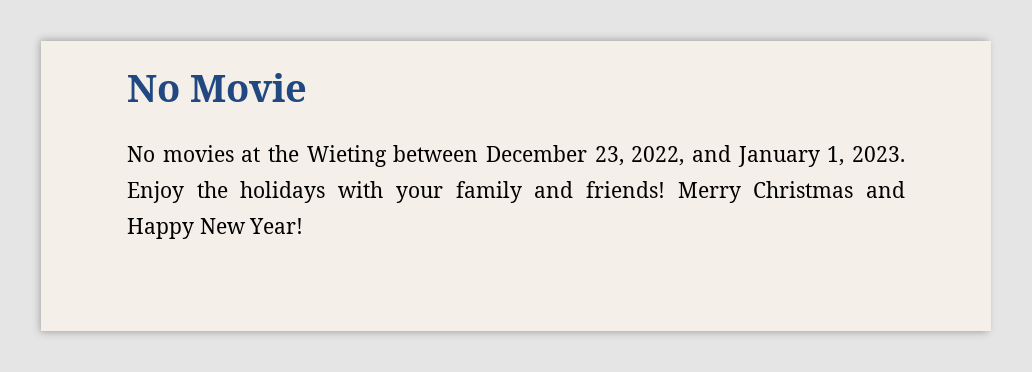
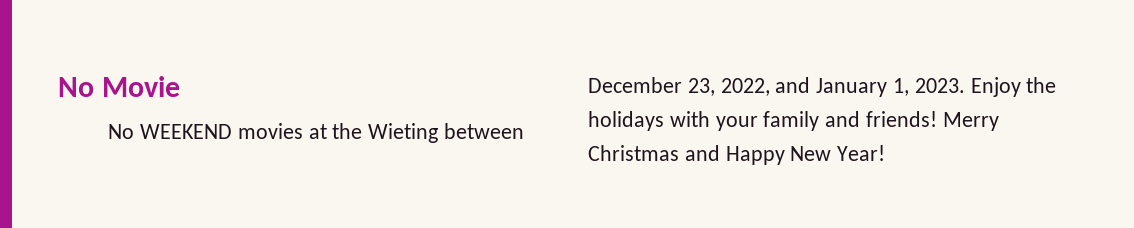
- No movies at the Wieting between December 23, 2022, and January 1, 2023.
+ No WEEKEND movies at the Wieting between December 23, 2022, and January 1, 2023.

